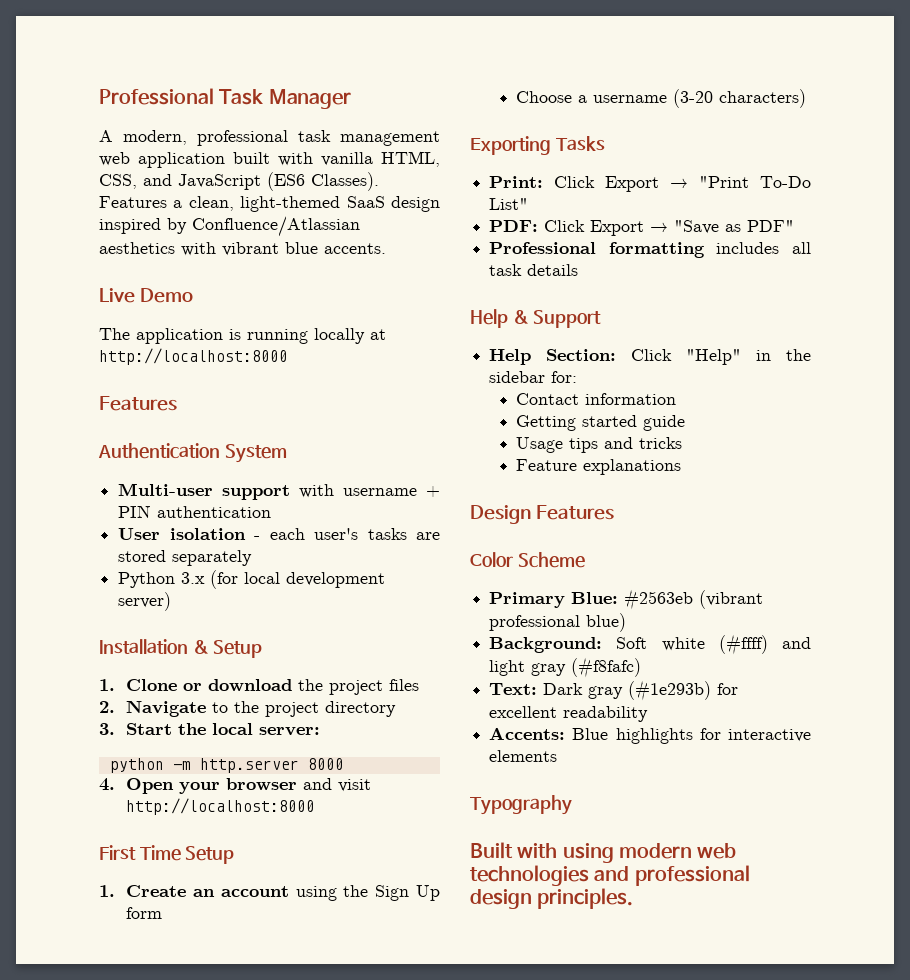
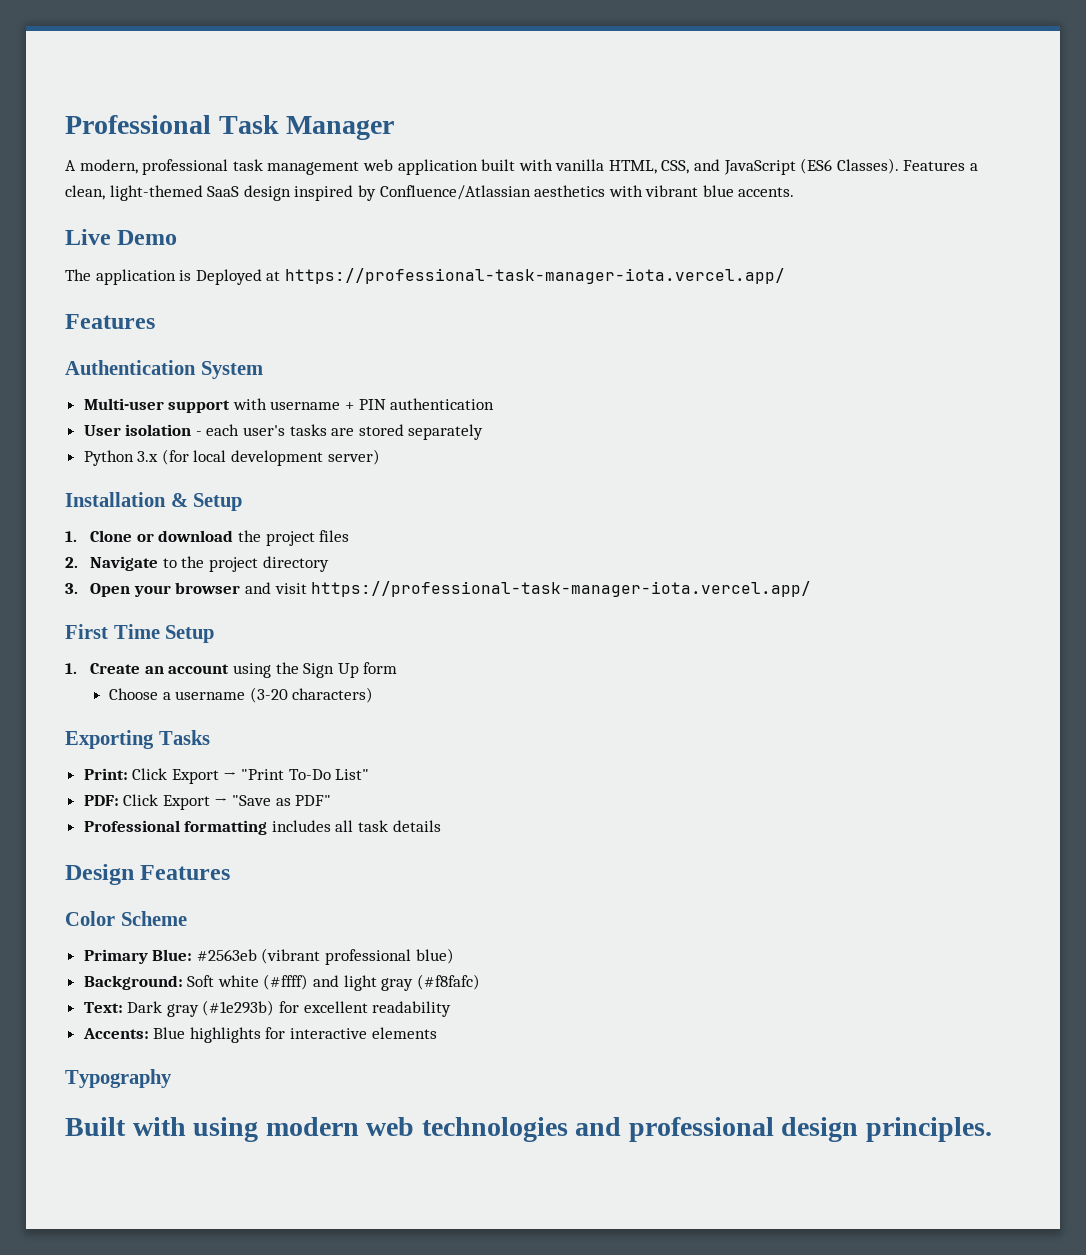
- The application is running locally at http://localhost:8000
+ The application is Deployed at https://professional-task-manager-iota.vercel.app/
- 3. Start the local server:
- python -m http.server 8000
- 4. Open your browser and visit http://localhost:8000
+ 3. Open your browser and visit https://professional-task-manager-iota.vercel.app/
- Help & Support
- Help Section: Click "Help" in the sidebar for:
- Contact information
- Getting started guide
- Usage tips and tricks
- Feature explanations

